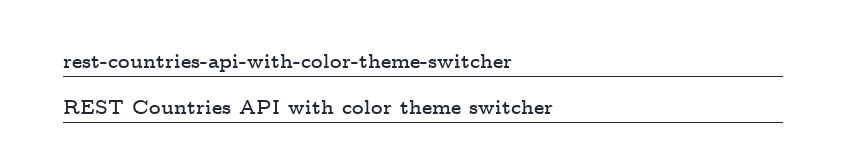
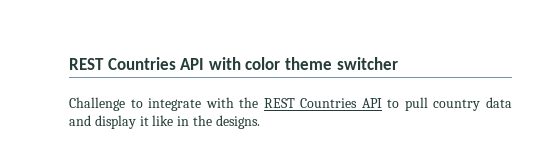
- rest-countries-api-with-color-theme-switcher
+ Challenge to integrate with the REST Countries API to pull country data and display it like in the designs.

